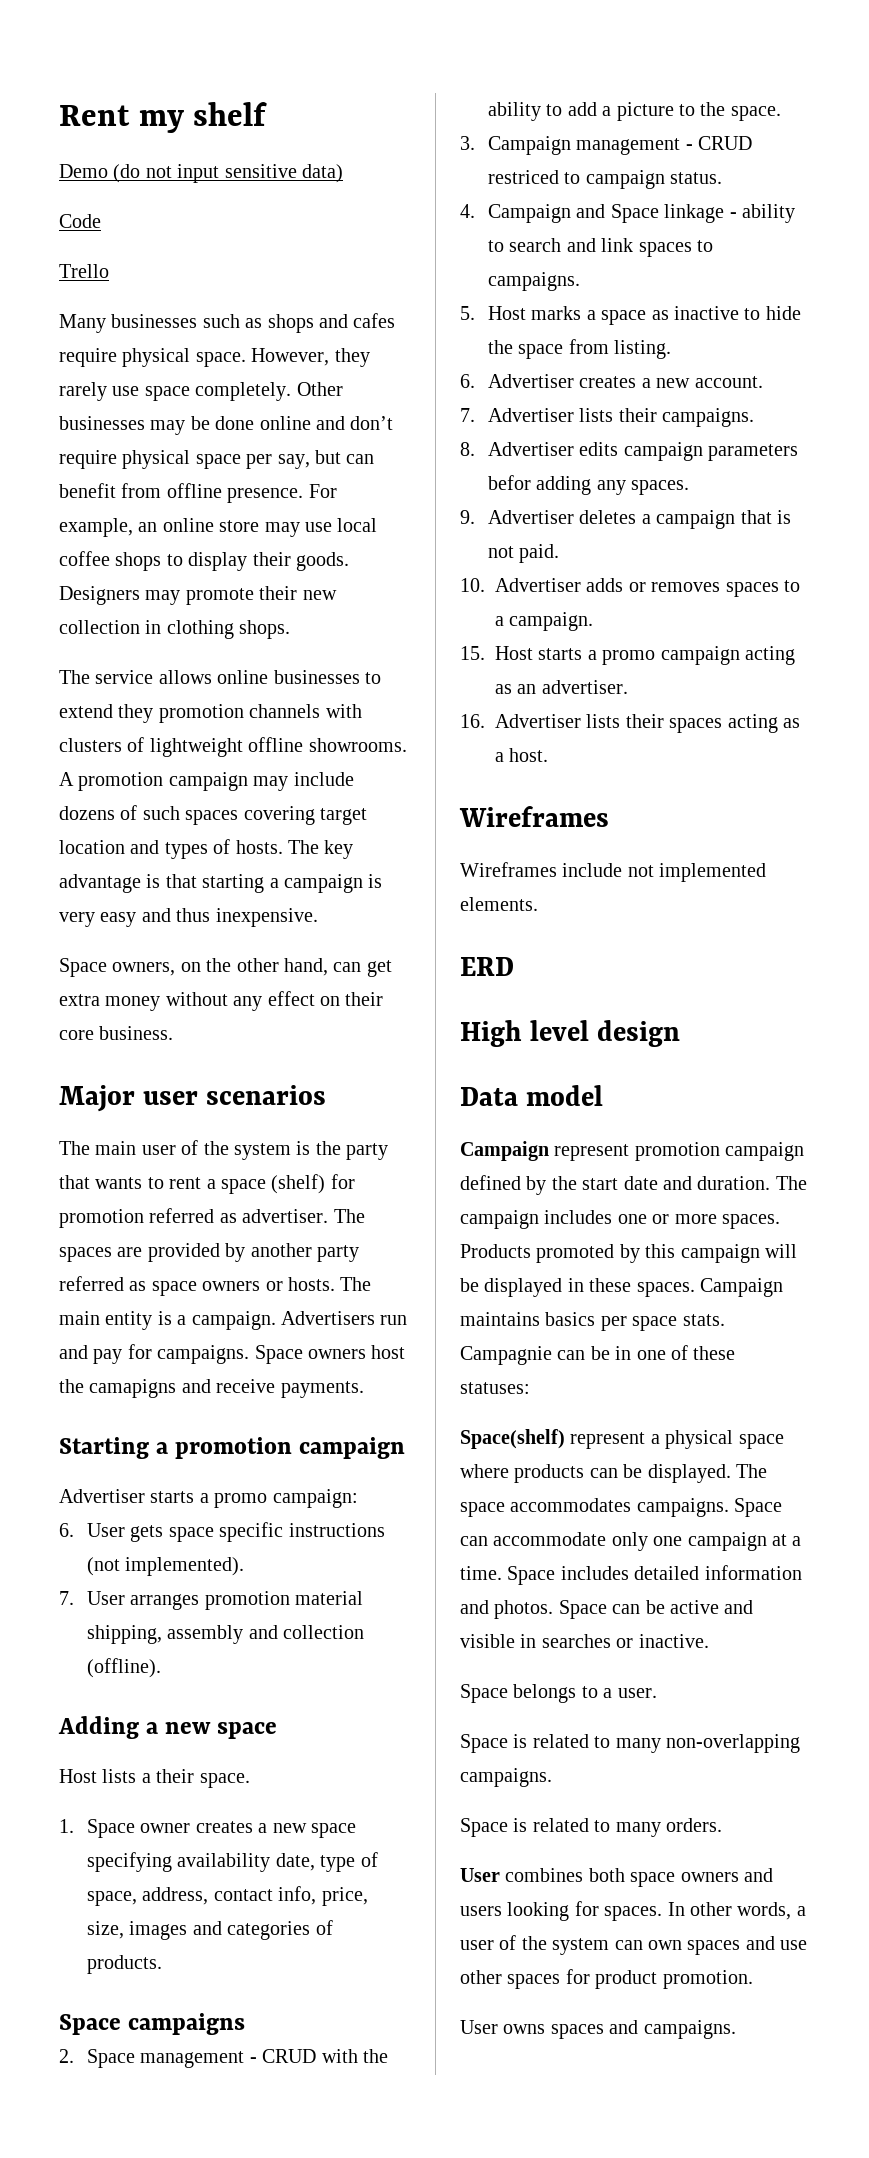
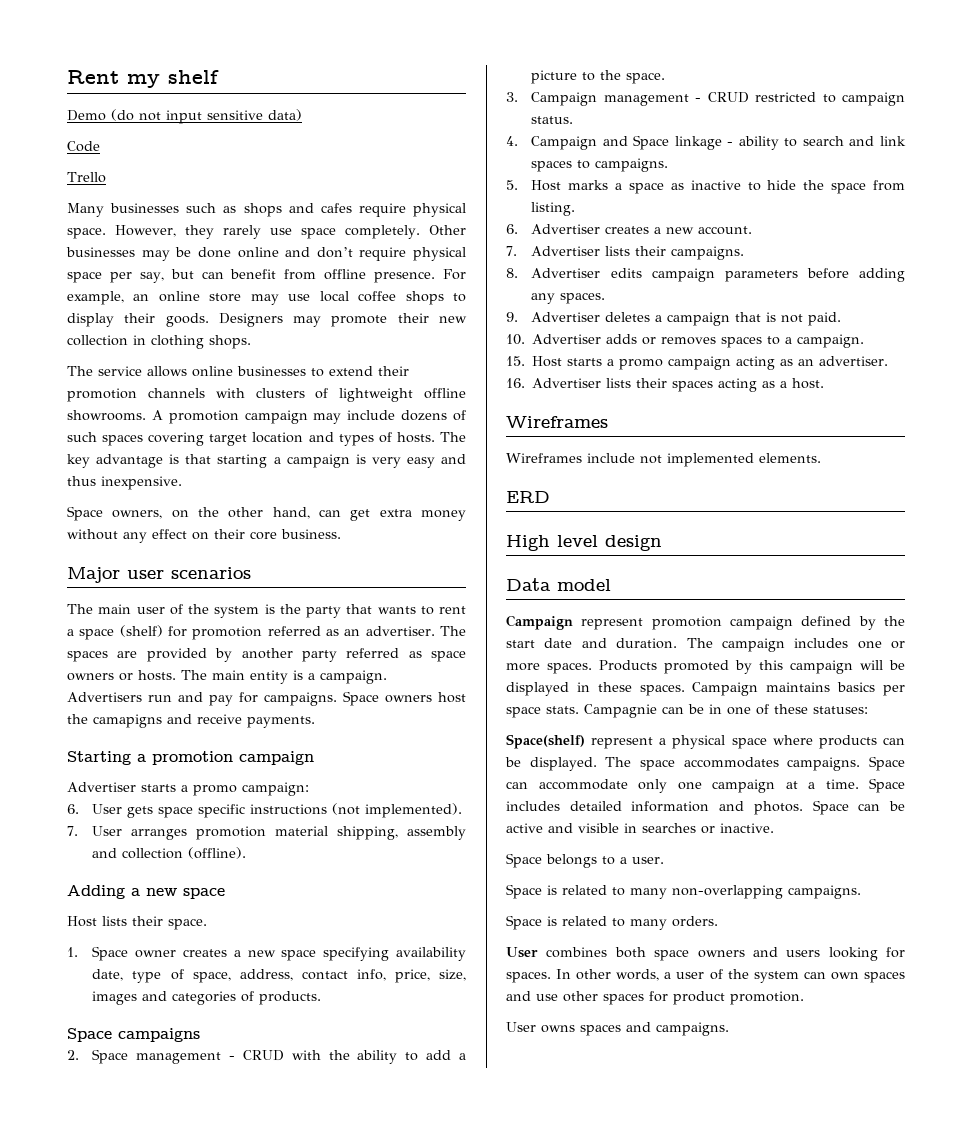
- The service allows online businesses to extend they promotion channels with clusters of lightweight offline showrooms.
+ The service allows online businesses to extend their promotion channels with clusters of lightweight offline showrooms.
- The main user of the system is the party that wants to rent a space (shelf) for promotion referred as advertiser.
+ The main user of the system is the party that wants to rent a space (shelf) for promotion referred as an advertiser.
- Host lists a their space.
+ Host lists their space.
- 3. Campaign management - CRUD restriced to campaign status.
+ 3. Campaign management - CRUD restricted to campaign status.
- 8. Advertiser edits campaign parameters befor adding any spaces.
+ 8. Advertiser edits campaign parameters before adding any spaces.

